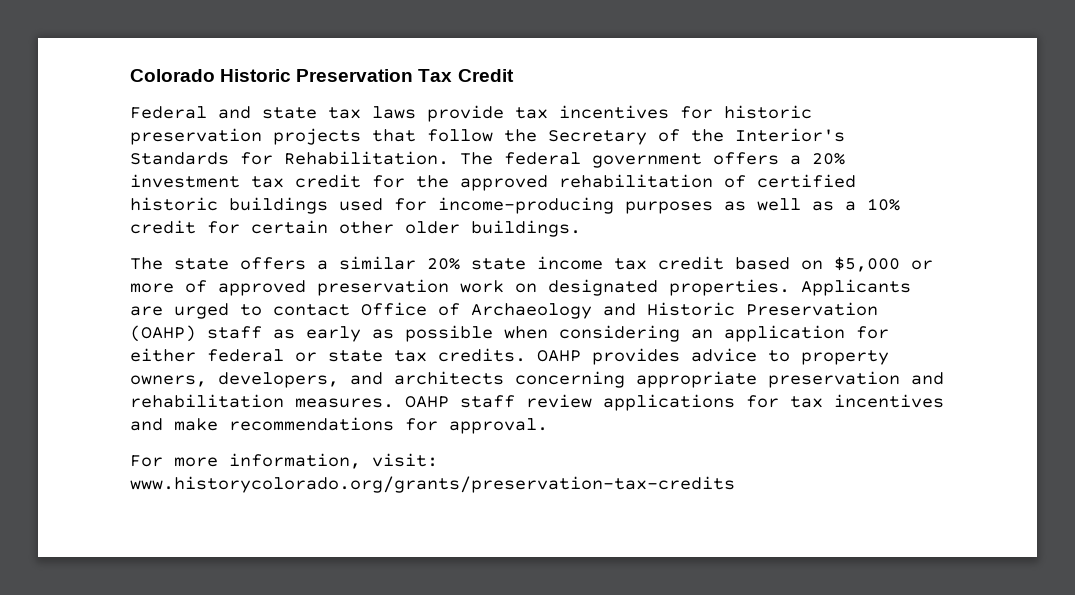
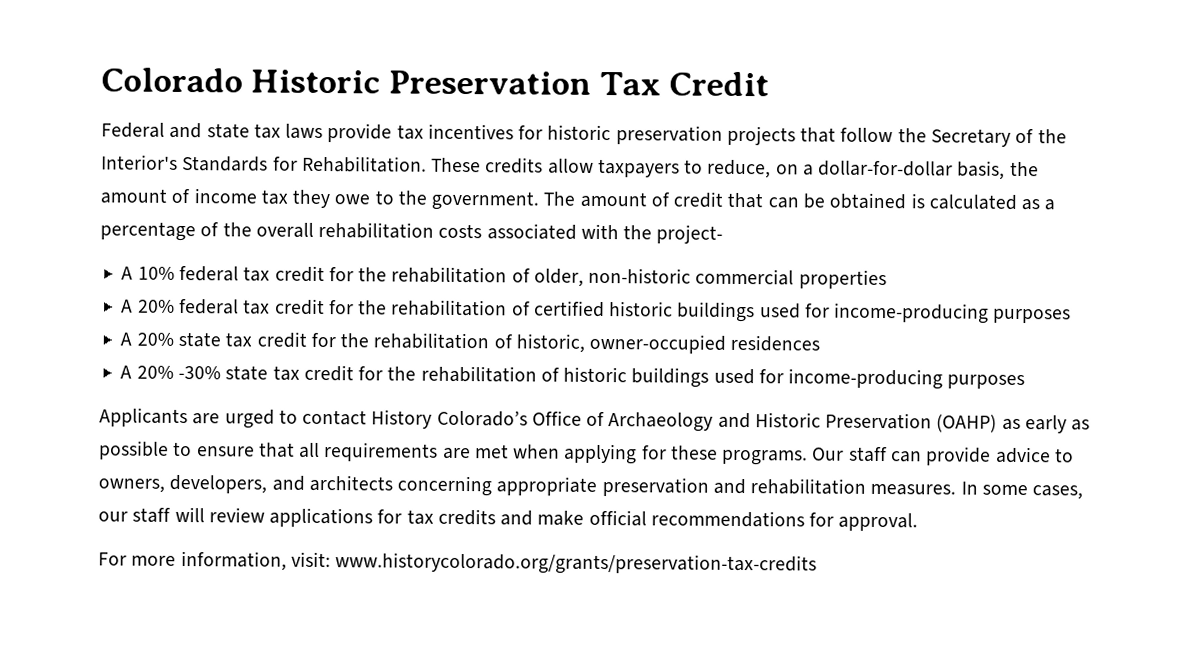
- The federal government offers a 20% investment tax credit for the approved rehabilitation of certified historic buildings used for income-producing purposes as well as a 10% credit for certain other older buildings.
- The state offers a similar 20% state income tax credit based on $5,000 or more of approved preservation work on designated properties. Applicants are urged to contact Office of Archaeology and Historic Preservation (OAHP) staff as early as possible when considering an application for either federal or state tax credits. OAHP provides advice to property owners, developers, and architects concerning appropriate preservation and rehabilitation measures.
+ These credits allow taxpayers to reduce, on a dollar-for-dollar basis, the amount of income tax they owe to the government. The amount of credit that can be obtained is calculated as a percentage of the overall rehabilitation costs associated with the project-
+ A 10% federal tax credit for the rehabilitation of older, non-historic commercial properties
+ A 20% federal tax credit for the rehabilitation of certified historic buildings used for income-producing purposes
+ A 20% state tax credit for the rehabilitation of historic, owner-occupied residences
+ A 20% -30% state tax credit for the rehabilitation of historic buildings used for income-producing purposes
+ Applicants are urged to contact History Colorado’s Office of Archaeology and Historic Preservation (OAHP) as early as possible to ensure that all requirements are met when applying for these programs. Our staff can provide advice to owners, developers, and architects concerning appropriate preservation and rehabilitation measures.
- OAHP staff review applications for tax incentives and make recommendations for approval.
+ In some cases, our staff will review applications for tax credits and make official recommendations for approval.

